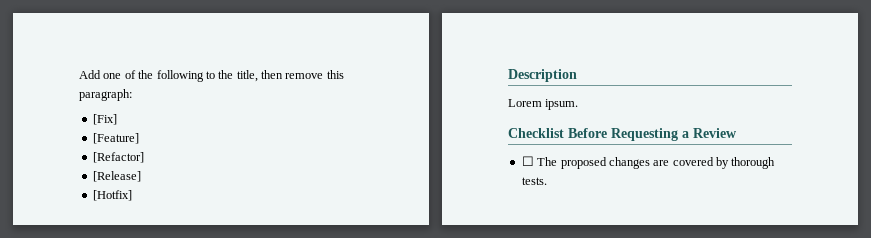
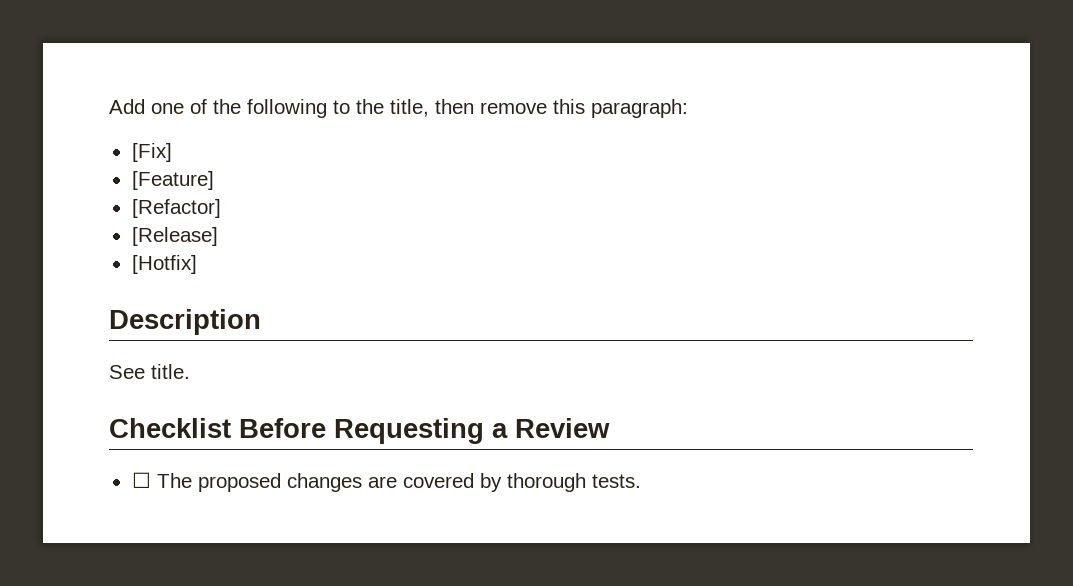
- Lorem ipsum.
+ See title.

